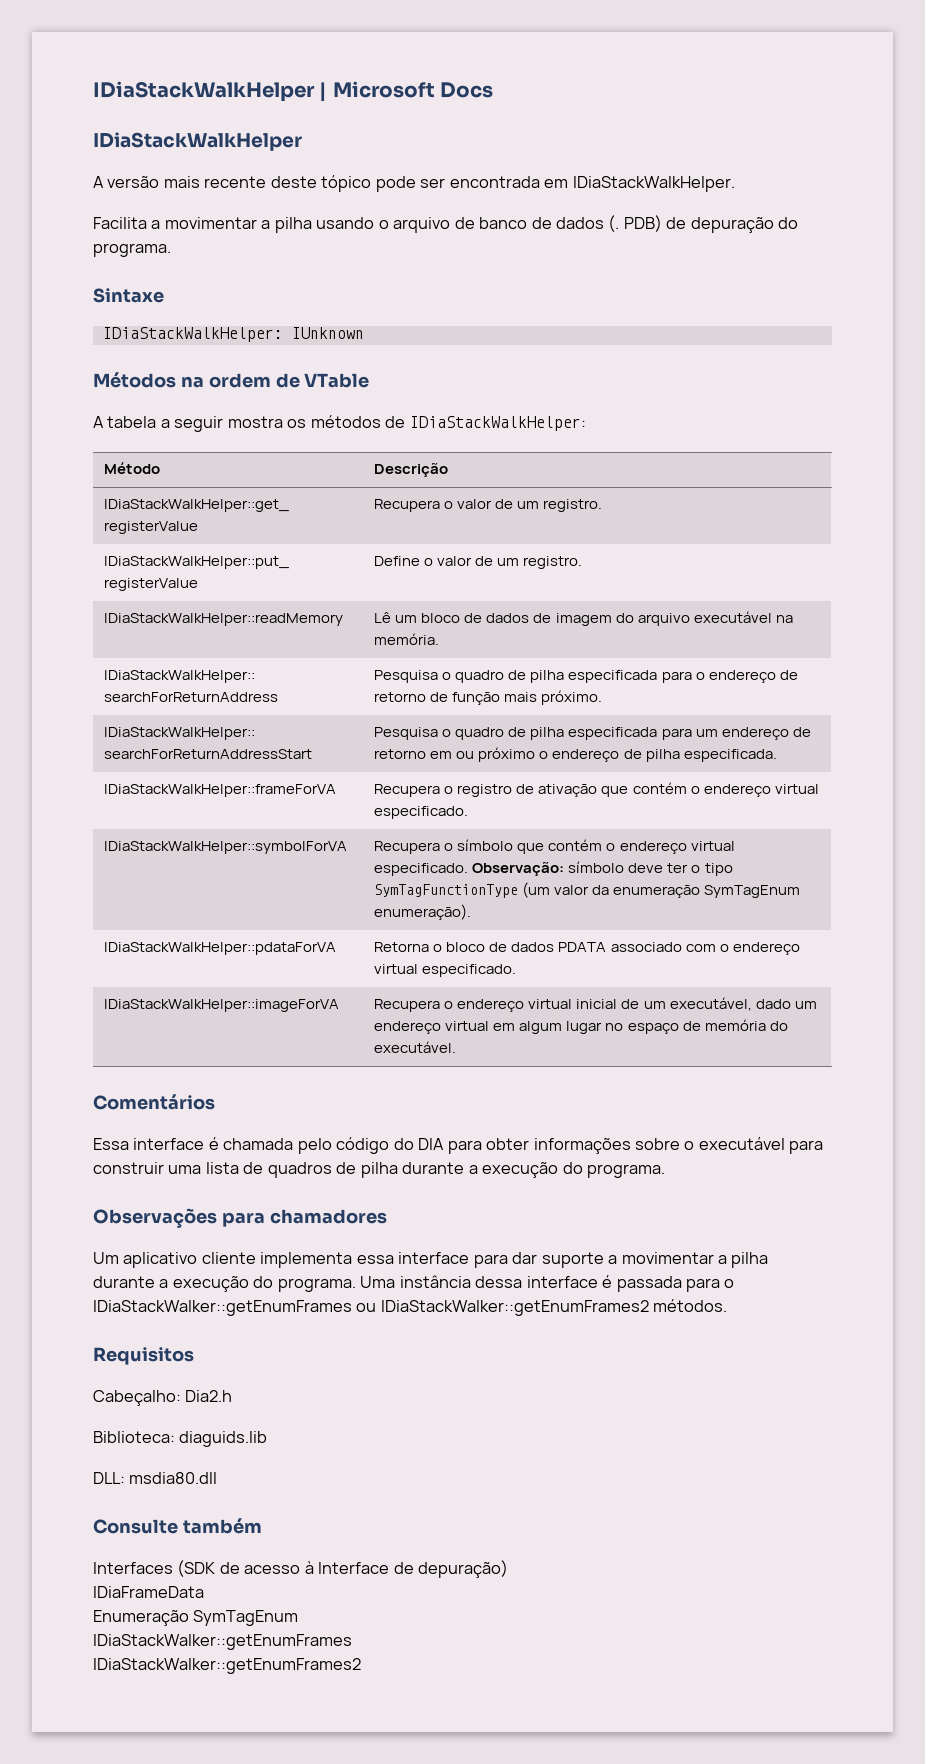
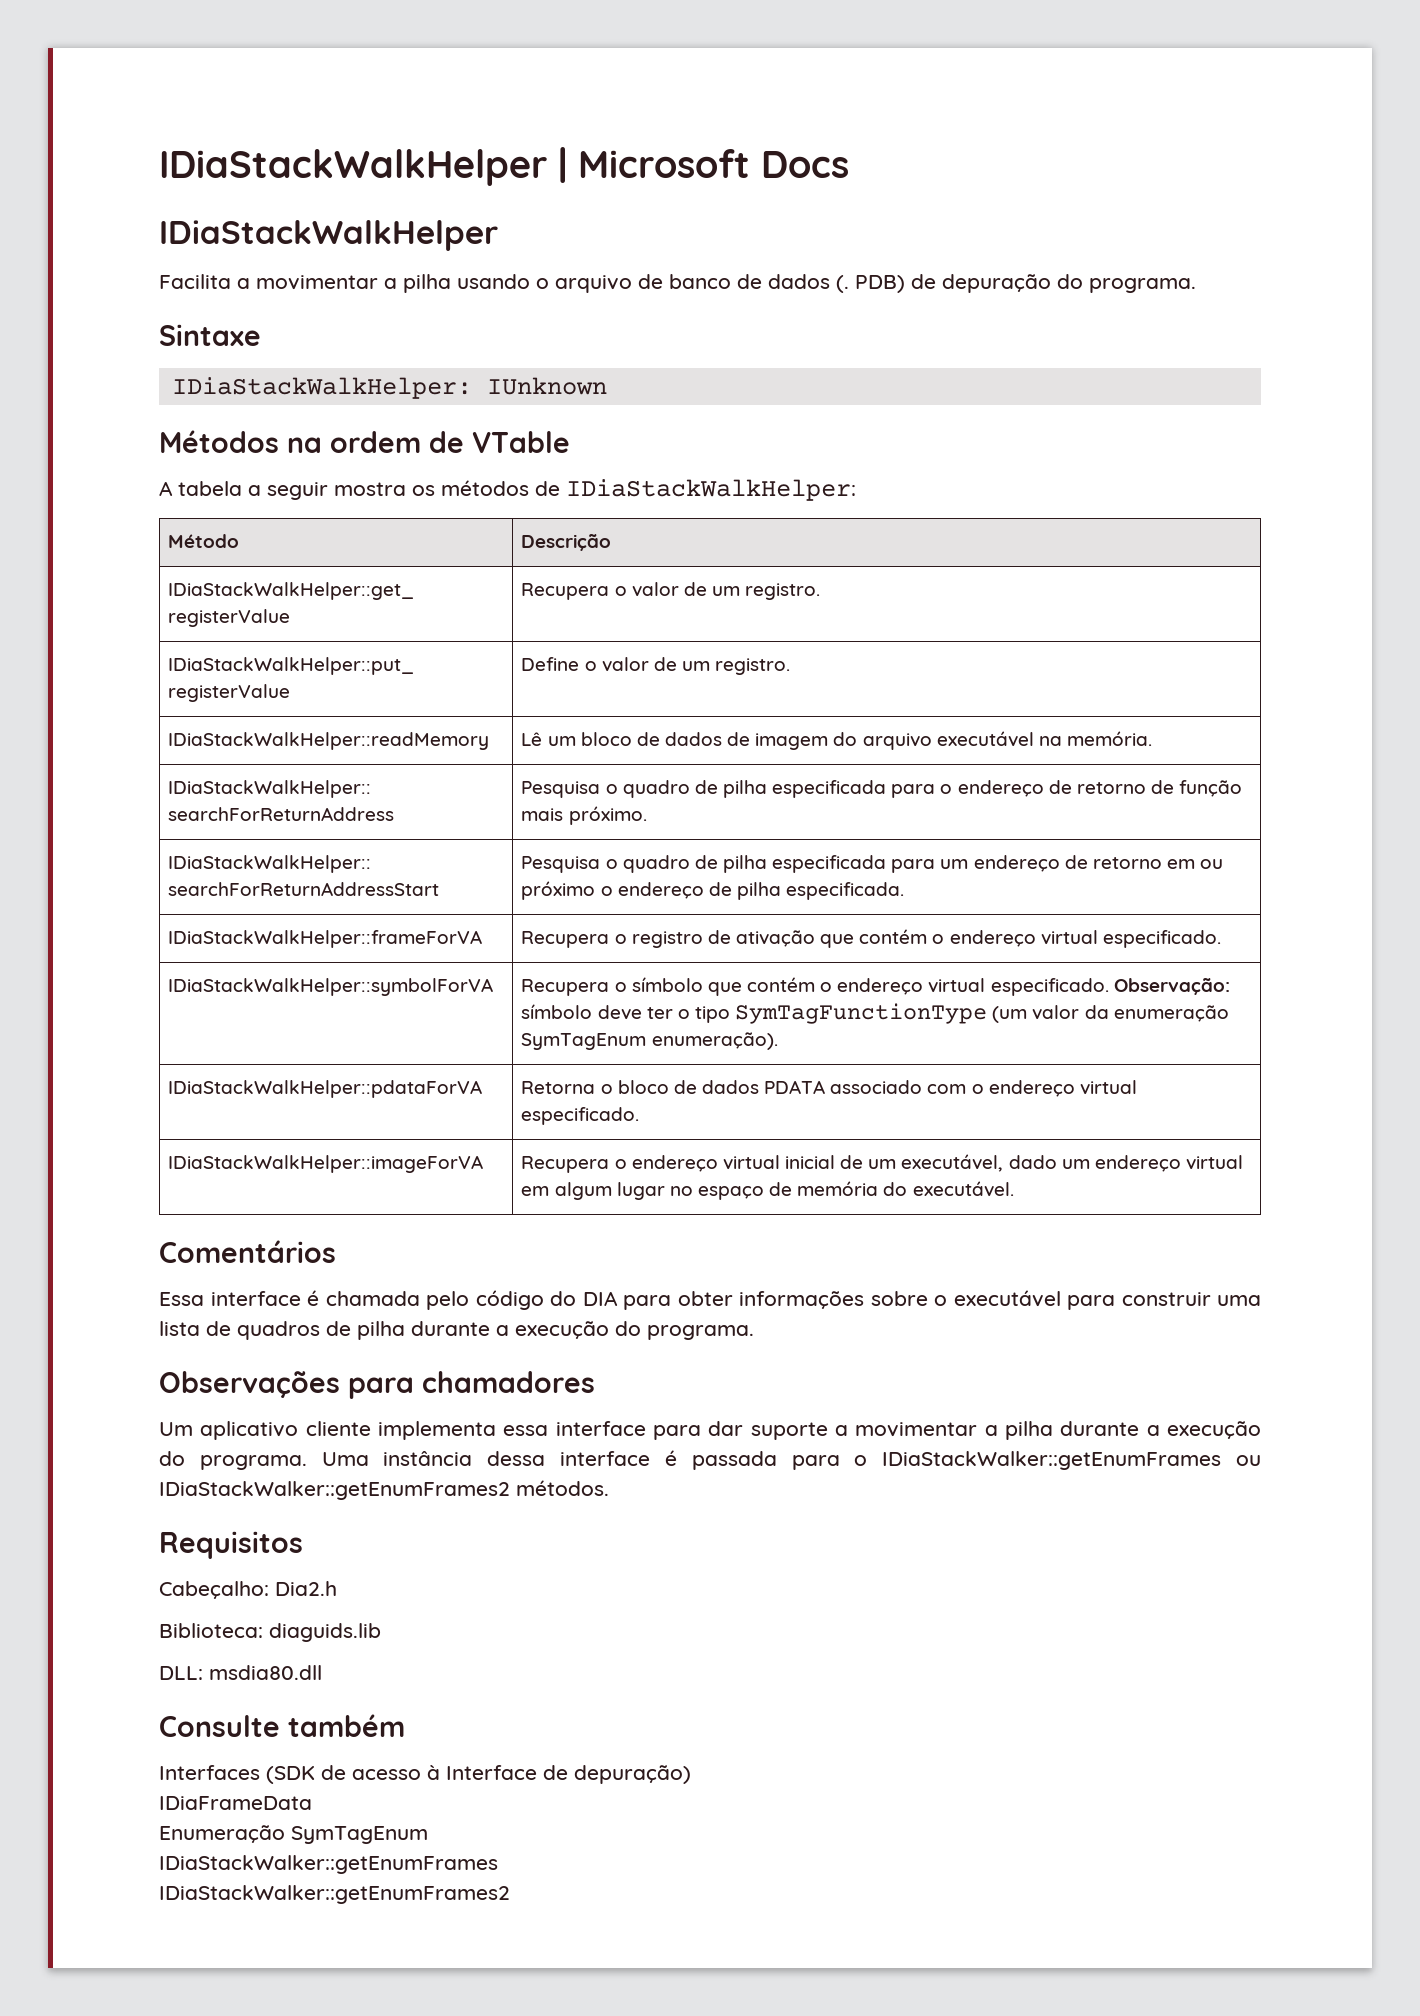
- A versão mais recente deste tópico pode ser encontrada em IDiaStackWalkHelper.

